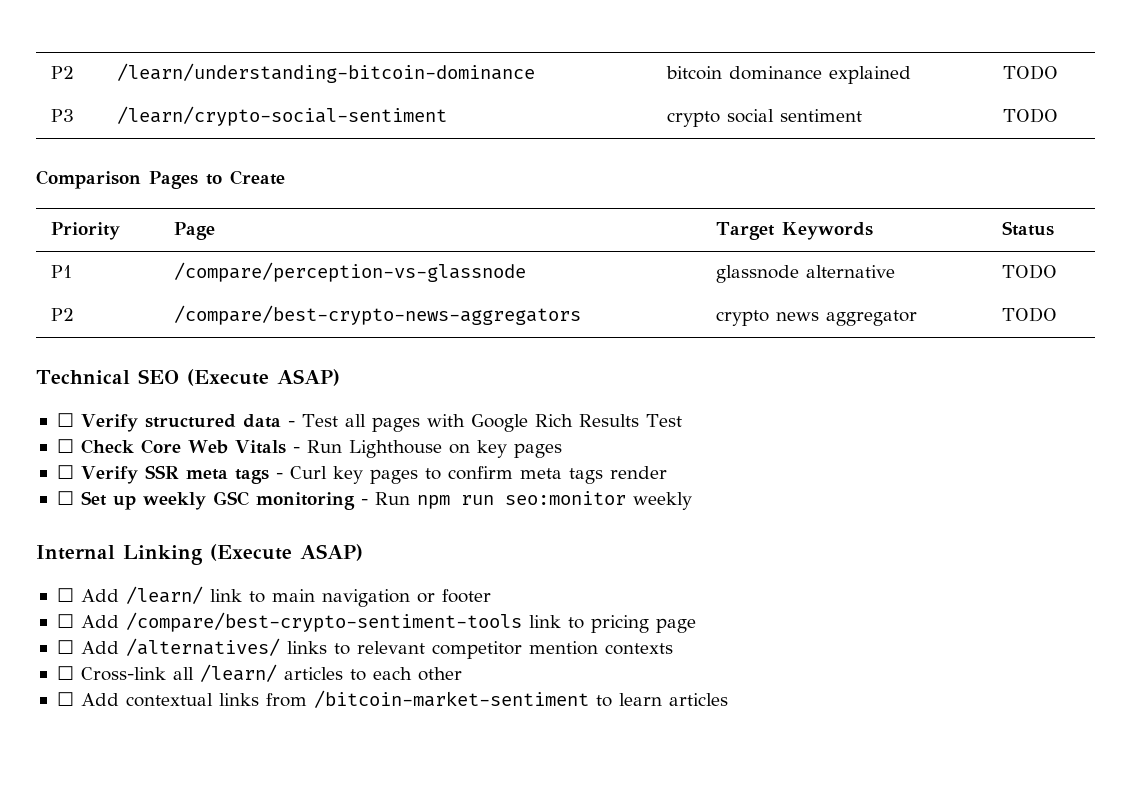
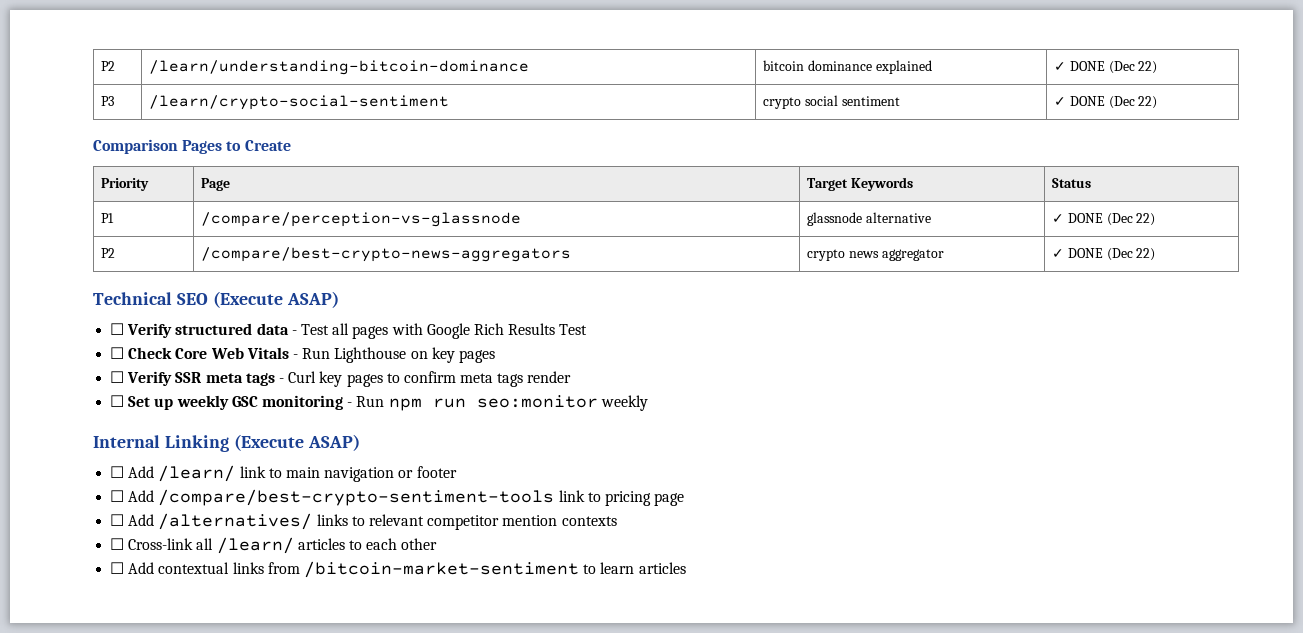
- P2 | /learn/understanding-bitcoin-dominance | bitcoin dominance explained | TODO
+ P2 | /learn/understanding-bitcoin-dominance | bitcoin dominance explained | ✓ DONE (Dec 22)
- P3 | /learn/crypto-social-sentiment | crypto social sentiment | TODO
+ P3 | /learn/crypto-social-sentiment | crypto social sentiment | ✓ DONE (Dec 22)
- P1 | /compare/perception-vs-glassnode | glassnode alternative | TODO
+ P1 | /compare/perception-vs-glassnode | glassnode alternative | ✓ DONE (Dec 22)
- P2 | /compare/best-crypto-news-aggregators | crypto news aggregator | TODO
+ P2 | /compare/best-crypto-news-aggregators | crypto news aggregator | ✓ DONE (Dec 22)

